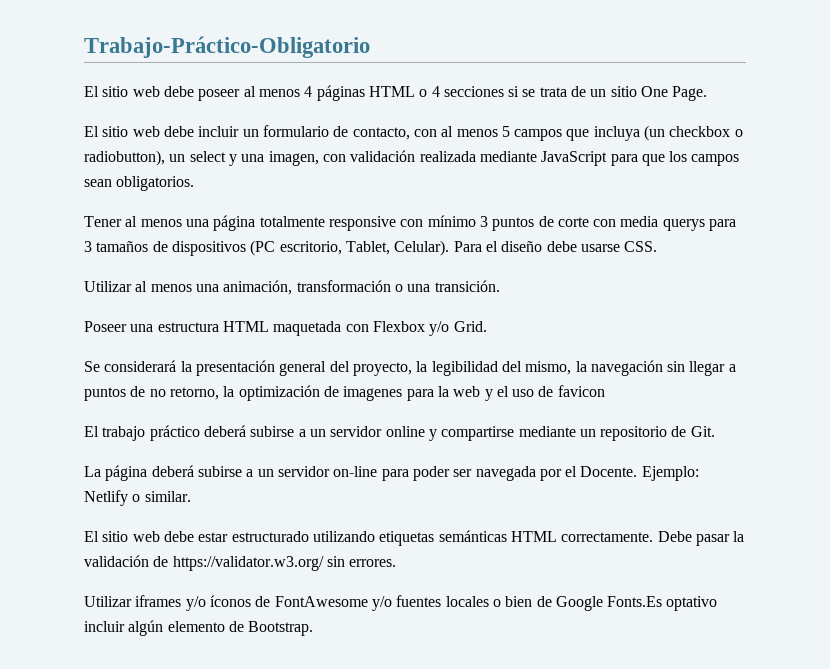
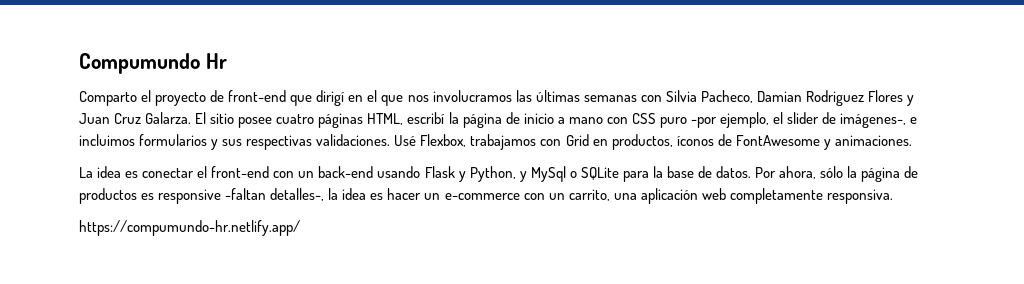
- Trabajo-Práctico-Obligatorio
- El sitio web debe poseer al menos 4 páginas HTML o 4 secciones si se trata de un sitio One Page.
- El sitio web debe incluir un formulario de contacto, con al menos 5 campos que incluya (un checkbox o radiobutton), un select y una imagen, con validación realizada mediante JavaScript para que los campos sean obligatorios.
- Tener al menos una página totalmente responsive con mínimo 3 puntos de corte con media querys para 3 tamaños de dispositivos (PC escritorio, Tablet, Celular). Para el diseño debe usarse CSS.
- Utilizar al menos una animación, transformación o una transición.
- Poseer una estructura HTML maquetada con Flexbox y/o Grid.
- Se considerará la presentación general del proyecto, la legibilidad del mismo, la navegación sin llegar a puntos de no retorno, la optimización de imagenes para la web y el uso de favicon
- El trabajo práctico deberá subirse a un servidor online y compartirse mediante un repositorio de Git.
- La página deberá subirse a un servidor on-line para poder ser navegada por el Docente. Ejemplo: Netlify o similar.
- El sitio web debe estar estructurado utilizando etiquetas semánticas HTML correctamente. Debe pasar la validación de https://validator.w3.org/ sin errores.
- Utilizar iframes y/o íconos de FontAwesome y/o fuentes locales o bien de Google Fonts.Es optativo incluir algún elemento de Bootstrap.
+ Compumundo Hr
+ Comparto el proyecto de front-end que dirigí en el que nos involucramos las últimas semanas con Silvia Pacheco, Damian Rodriguez Flores y Juan Cruz Galarza. El sitio posee cuatro páginas HTML, escribí la página de inicio a mano con CSS puro -por ejemplo, el slider de imágenes-, e incluimos formularios y sus respectivas validaciones. Usé Flexbox, trabajamos con Grid en productos, íconos de FontAwesome y animaciones.
+ La idea es conectar el front-end con un back-end usando Flask y Python, y MySql o SQLite para la base de datos. Por ahora, sólo la página de productos es responsive -faltan detalles-, la idea es hacer un e-commerce con un carrito, una aplicación web completamente responsiva.
+ https://compumundo-hr.netlify.app/

